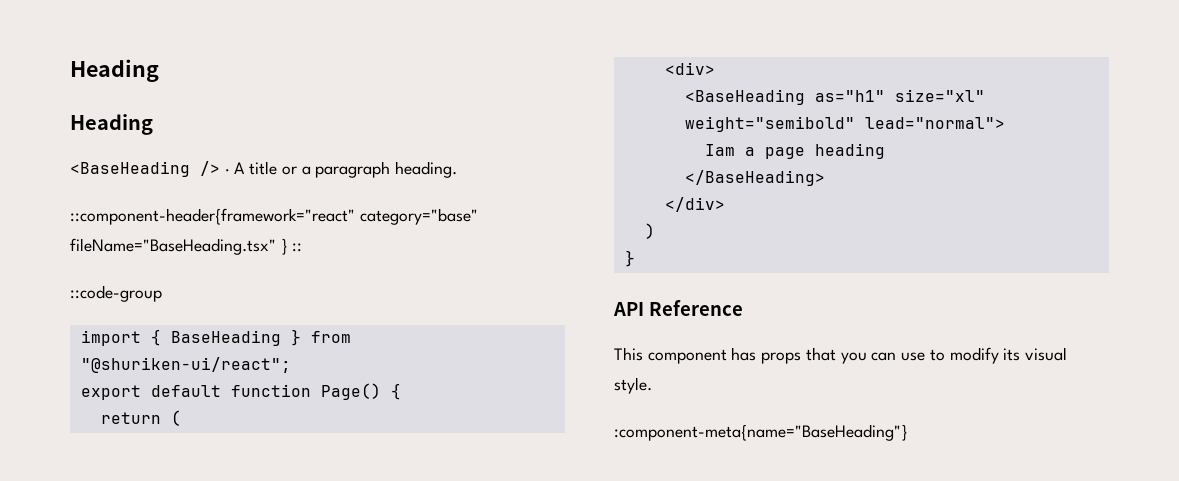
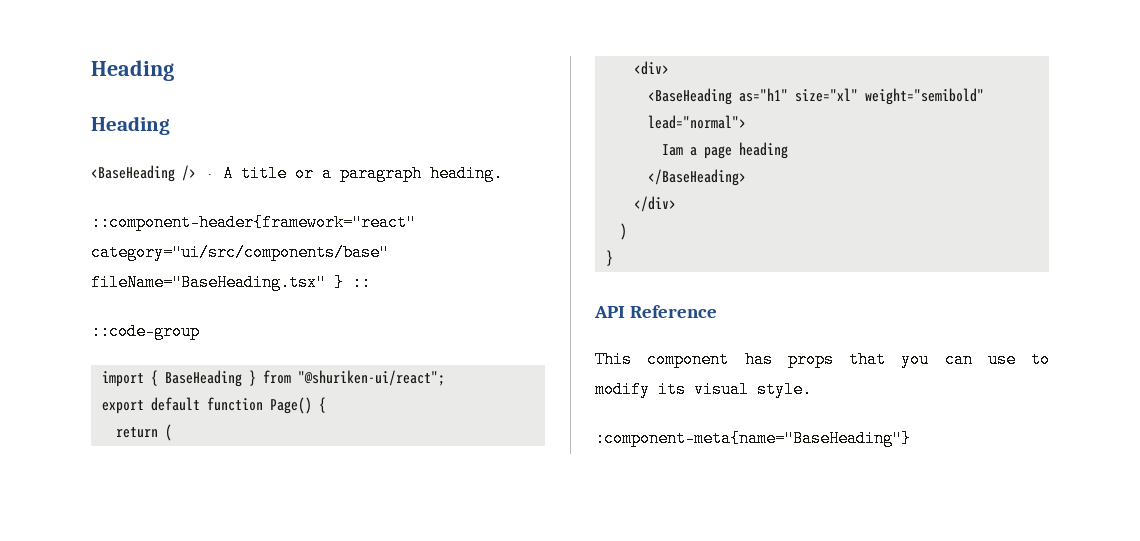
- ::component-header{framework="react" category="base" fileName="BaseHeading.tsx" } ::
+ ::component-header{framework="react" category="ui/src/components/base" fileName="BaseHeading.tsx" } ::

